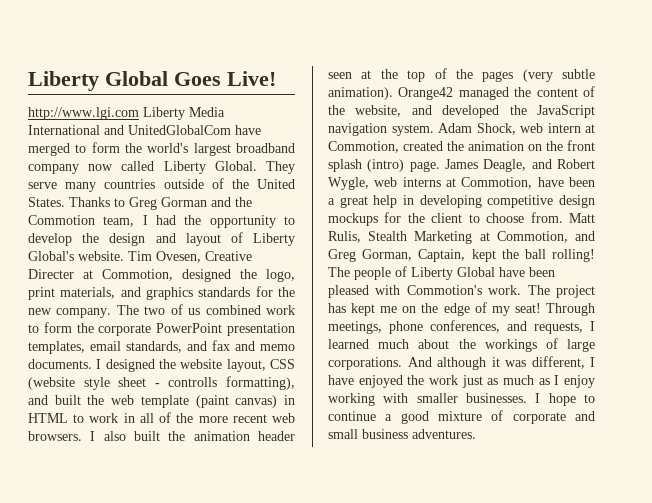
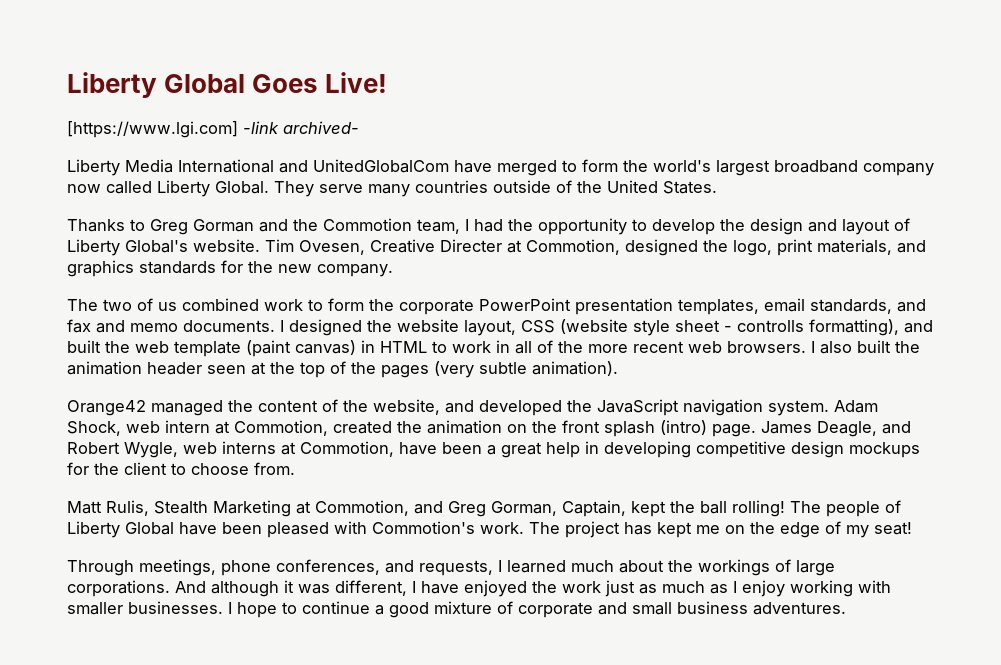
- http://www.lgi.com Liberty Media International and UnitedGlobalCom have merged to form the world's largest broadband company now called Liberty Global.
+ [https://www.lgi.com] -link archived-
+ Liberty Media International and UnitedGlobalCom have merged to form the world's largest broadband company now called Liberty Global.
- They serve many countries outside of the United States. Thanks to Greg Gorman and the Commotion team, I had the opportunity to develop the design and layout of Liberty Global's website.
+ They serve many countries outside of the United States.
+ Thanks to Greg Gorman and the Commotion team, I had the opportunity to develop the design and layout of Liberty Global's website.
- Tim Ovesen, Creative Directer at Commotion, designed the logo, print materials, and graphics standards for the new company. The two of us combined work to form the corporate PowerPoint presentation templates, email standards, and fax and memo documents.
+ Tim Ovesen, Creative Directer at Commotion, designed the logo, print materials, and graphics standards for the new company.
+ The two of us combined work to form the corporate PowerPoint presentation templates, email standards, and fax and memo documents.
- I also built the animation header seen at the top of the pages (very subtle animation). Orange42 managed the content of the website, and developed the JavaScript navigation system.
+ I also built the animation header seen at the top of the pages (very subtle animation).
+ Orange42 managed the content of the website, and developed the JavaScript navigation system.
- James Deagle, and Robert Wygle, web interns at Commotion, have been a great help in developing competitive design mockups for the client to choose from. Matt Rulis, Stealth Marketing at Commotion, and Greg Gorman, Captain, kept the ball rolling!
+ James Deagle, and Robert Wygle, web interns at Commotion, have been a great help in developing competitive design mockups for the client to choose from.
+ Matt Rulis, Stealth Marketing at Commotion, and Greg Gorman, Captain, kept the ball rolling!
- The project has kept me on the edge of my seat! Through meetings, phone conferences, and requests, I learned much about the workings of large corporations.
+ The project has kept me on the edge of my seat!
+ Through meetings, phone conferences, and requests, I learned much about the workings of large corporations.

